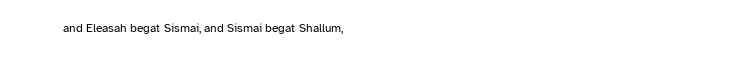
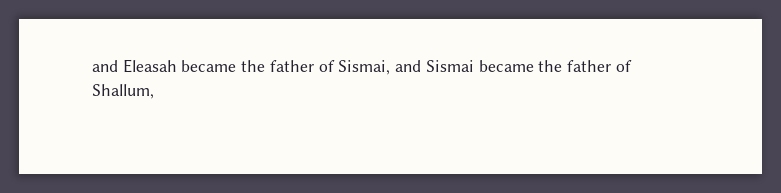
- and Eleasah begat Sismai, and Sismai begat Shallum,
+ and Eleasah became the father of Sismai, and Sismai became the father of Shallum,

